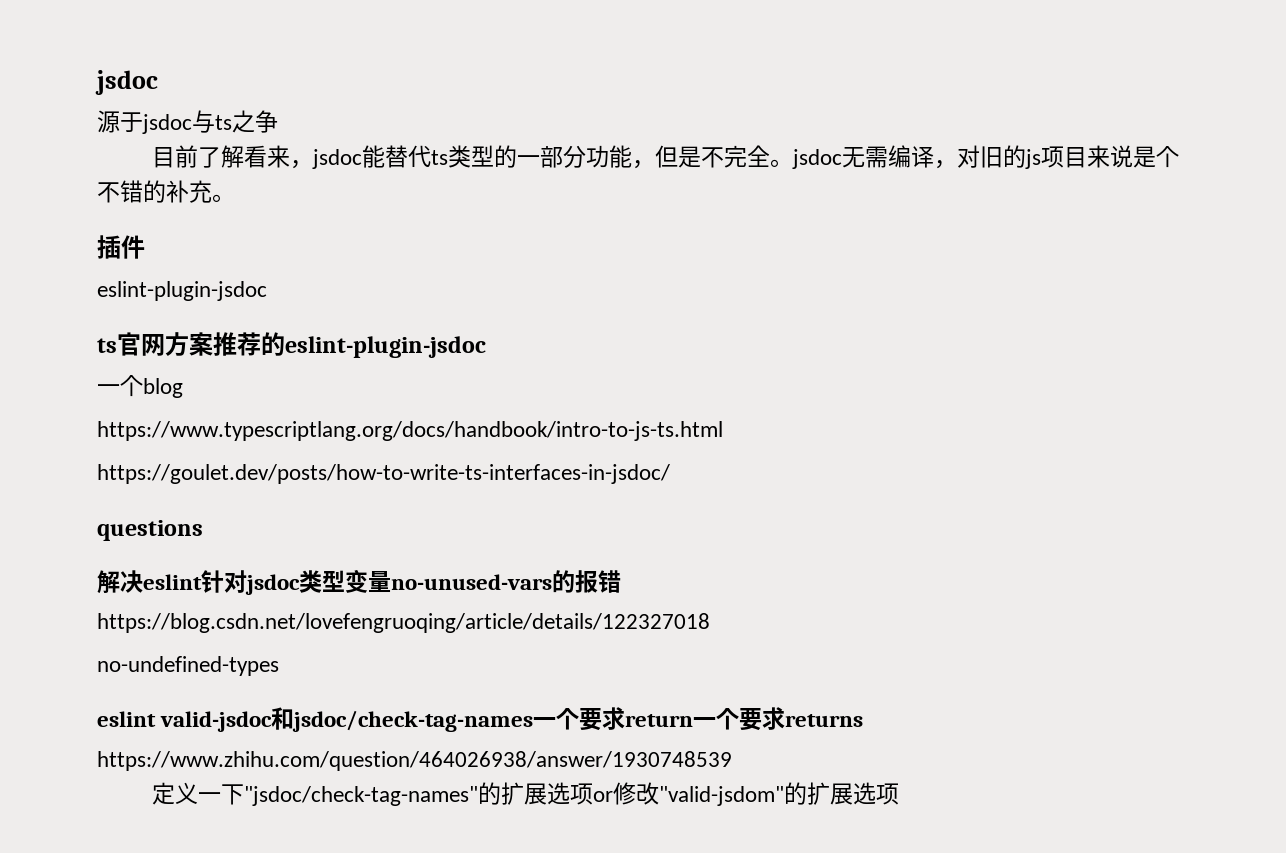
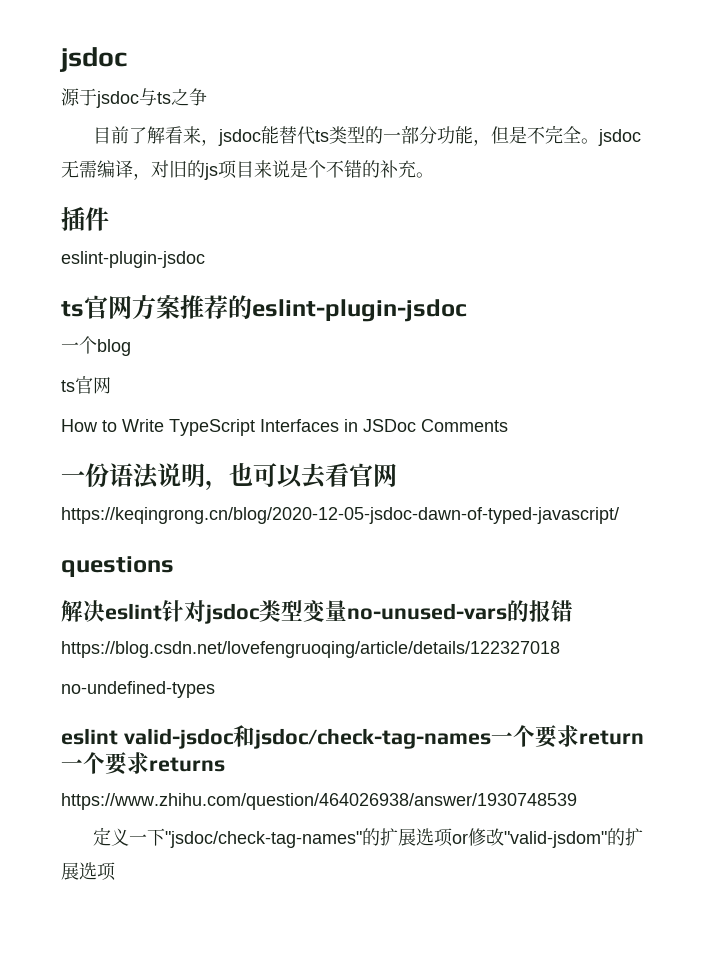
  一个blog
- https://www.typescriptlang.org/docs/handbook/intro-to-js-ts.html
- https://goulet.dev/posts/how-to-write-ts-interfaces-in-jsdoc/
+ ts官网
+ How to Write TypeScript Interfaces in JSDoc Comments
+ 一份语法说明，也可以去看官网
+ https://keqingrong.cn/blog/2020-12-05-jsdoc-dawn-of-typed-javascript/

